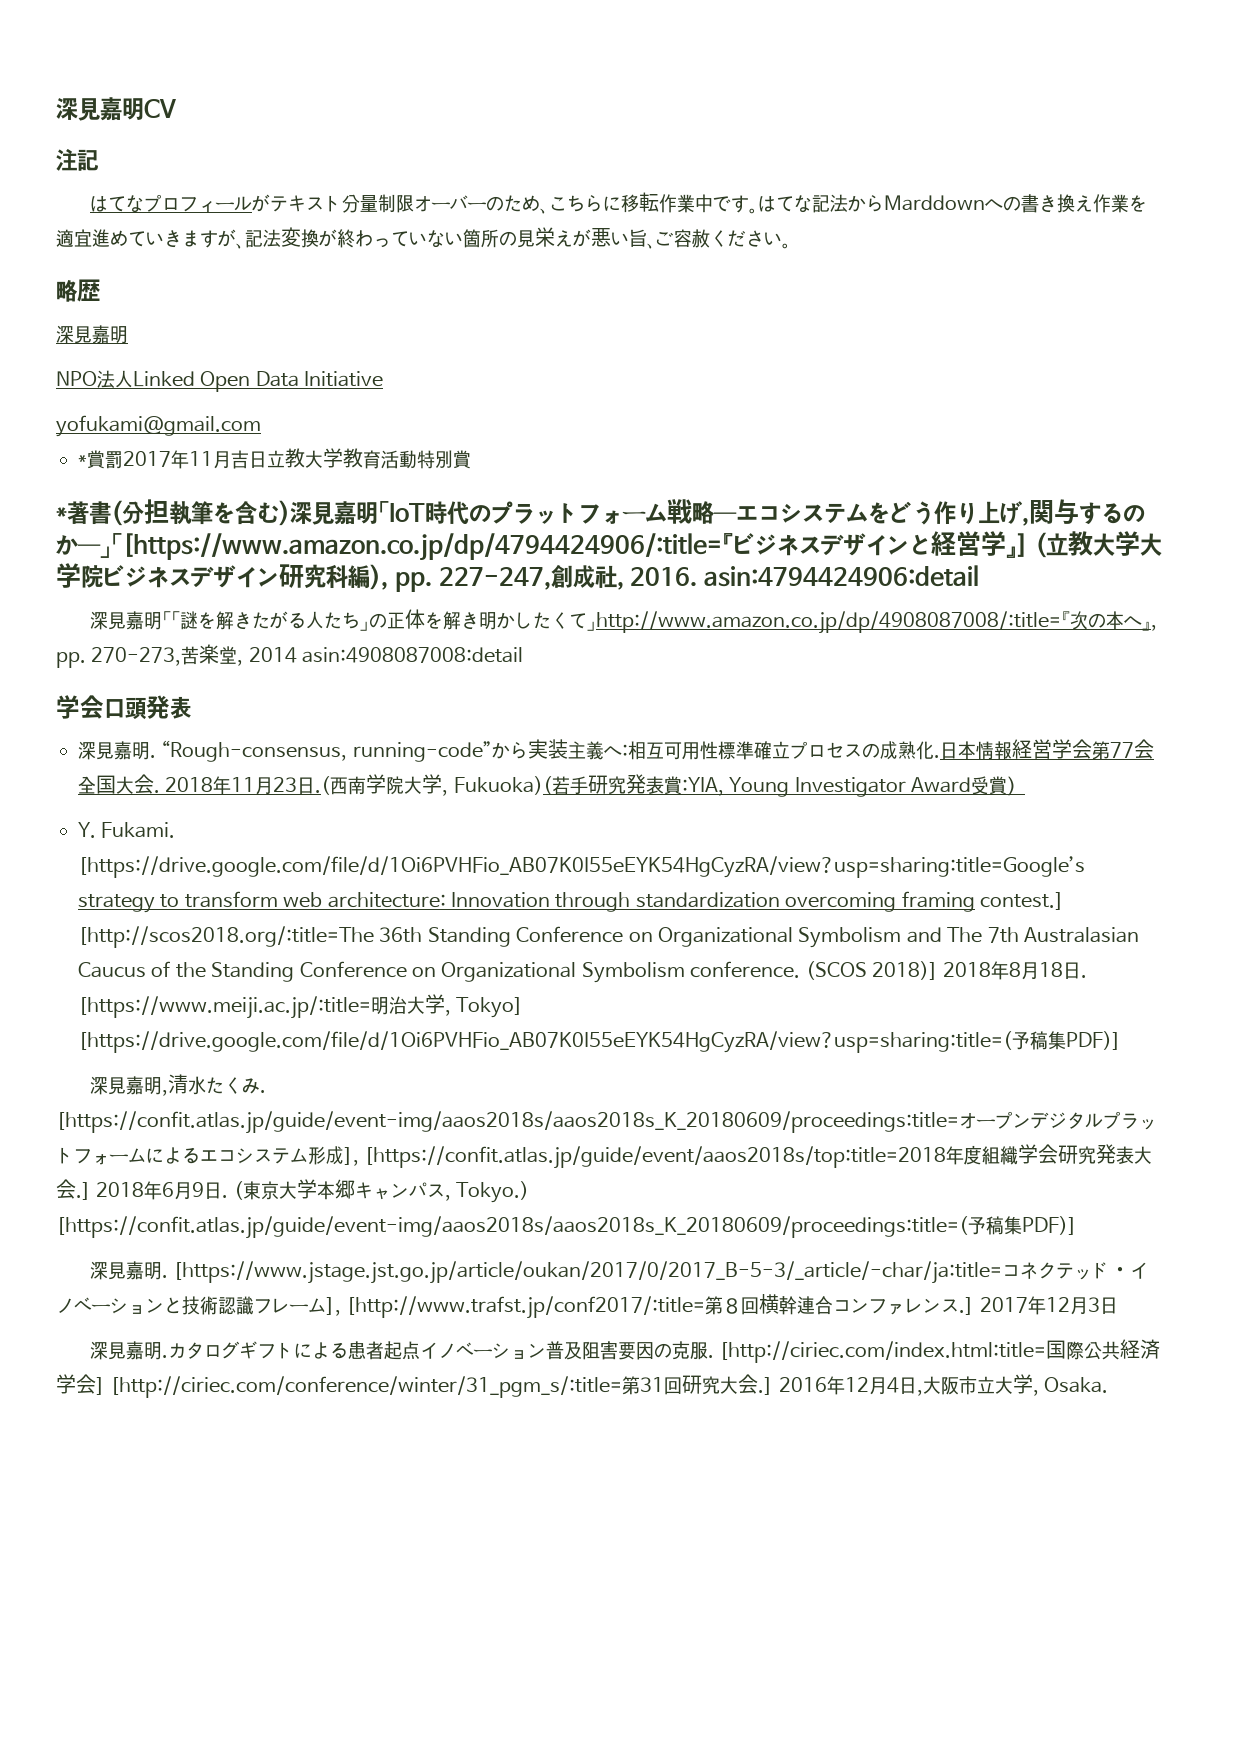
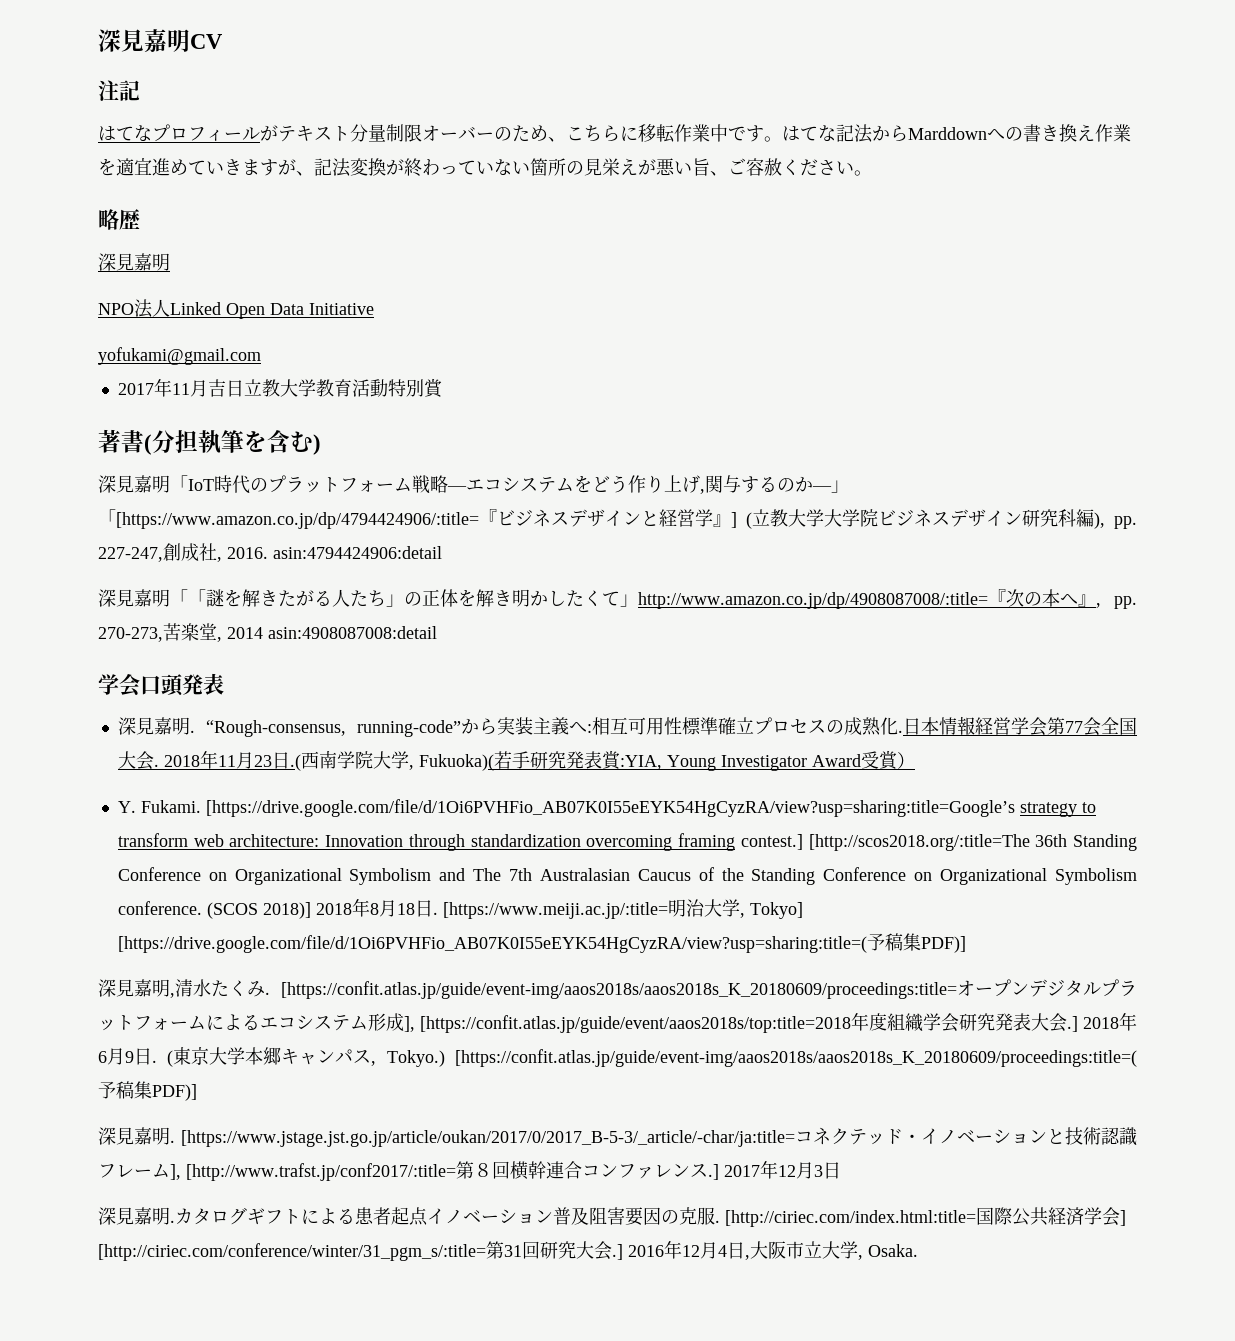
- *賞罰2017年11月吉日立教大学教育活動特別賞
+ 2017年11月吉日立教大学教育活動特別賞
- *著書(分担執筆を含む)深見嘉明「IoT時代のプラットフォーム戦略―エコシステムをどう作り上げ,関与するのか―」「[https://www.amazon.co.jp/dp/4794424906/:title=『ビジネスデザインと経営学』] (立教大学大学院ビジネスデザイン研究科編), pp. 227-247,創成社, 2016. asin:4794424906:detail
+ 著書(分担執筆を含む)
+ 深見嘉明「IoT時代のプラットフォーム戦略―エコシステムをどう作り上げ,関与するのか―」「[https://www.amazon.co.jp/dp/4794424906/:title=『ビジネスデザインと経営学』] (立教大学大学院ビジネスデザイン研究科編), pp. 227-247,創成社, 2016. asin:4794424906:detail

